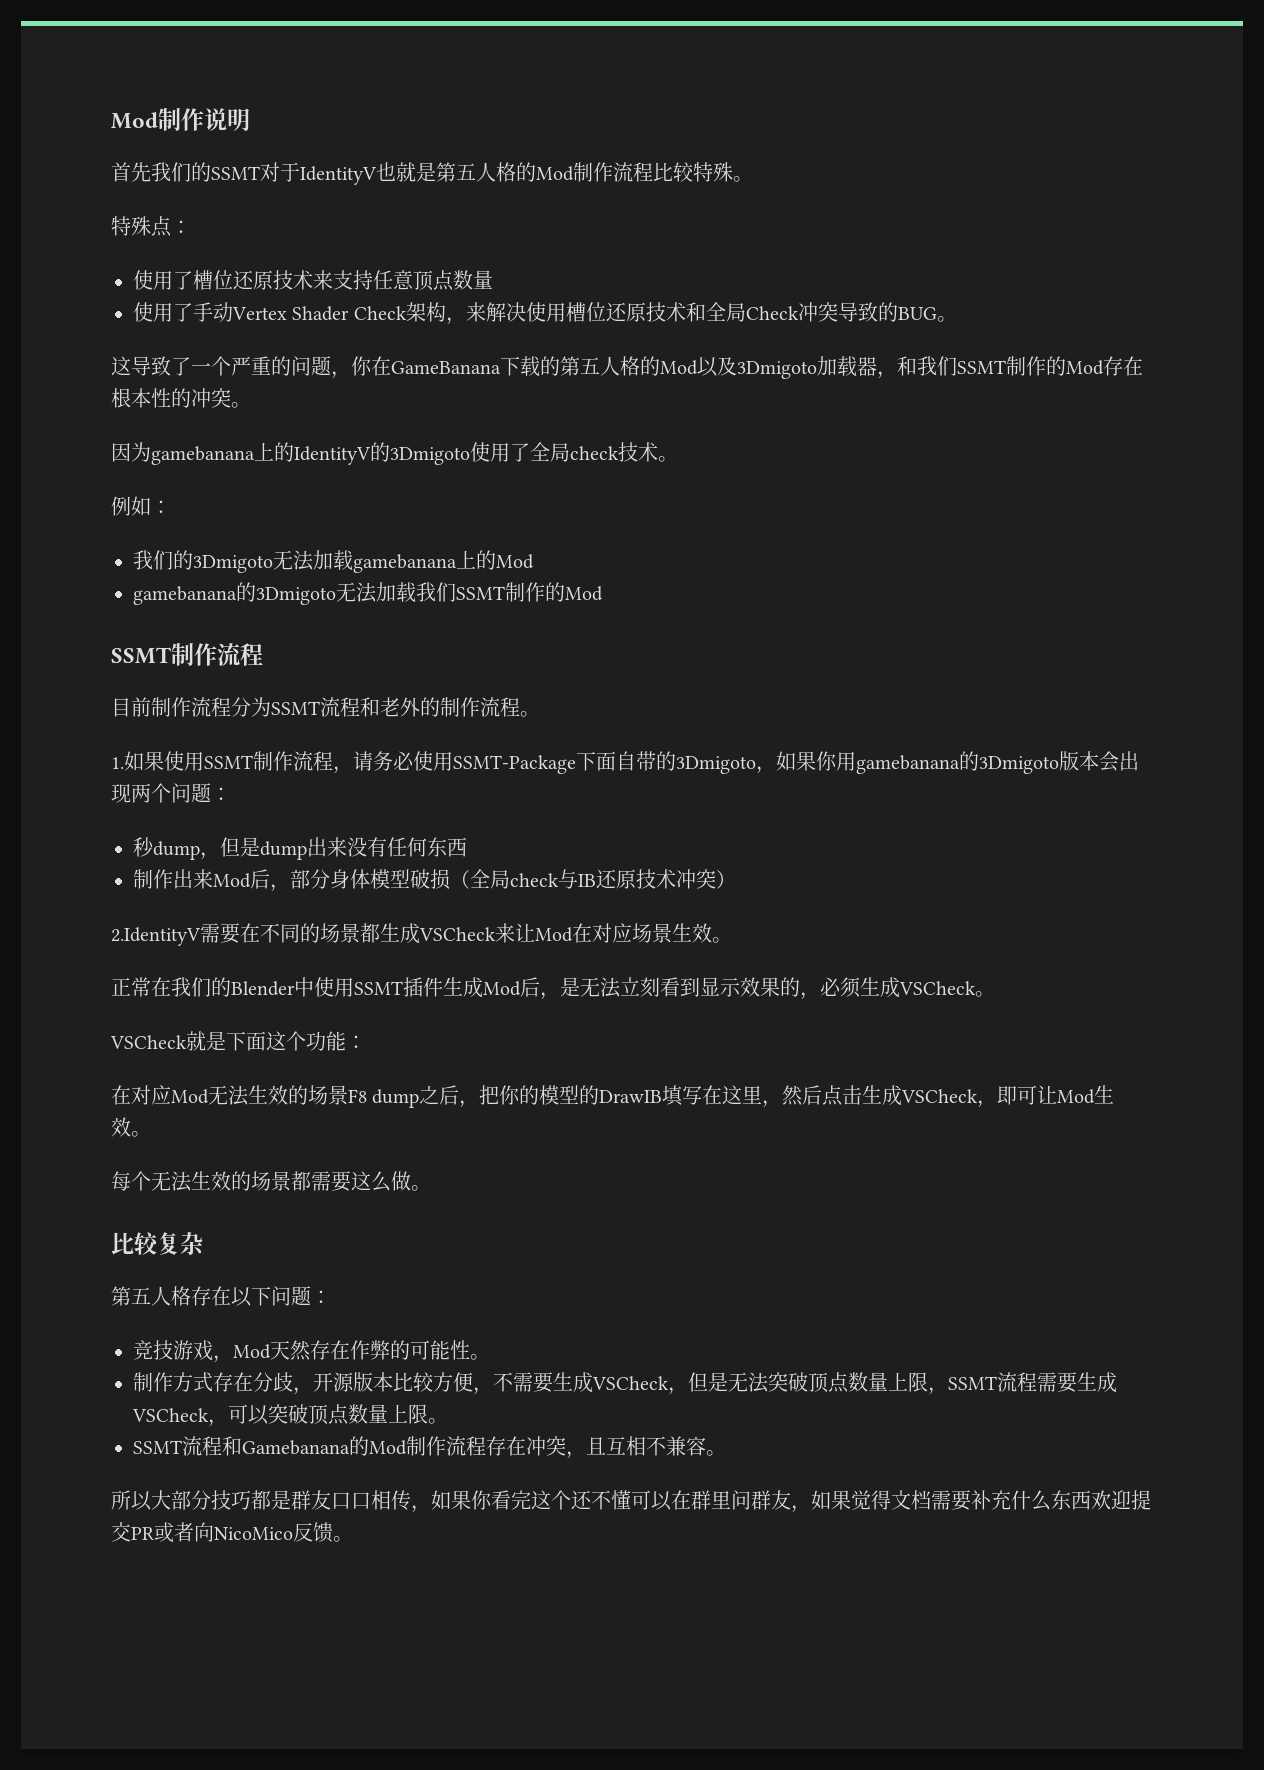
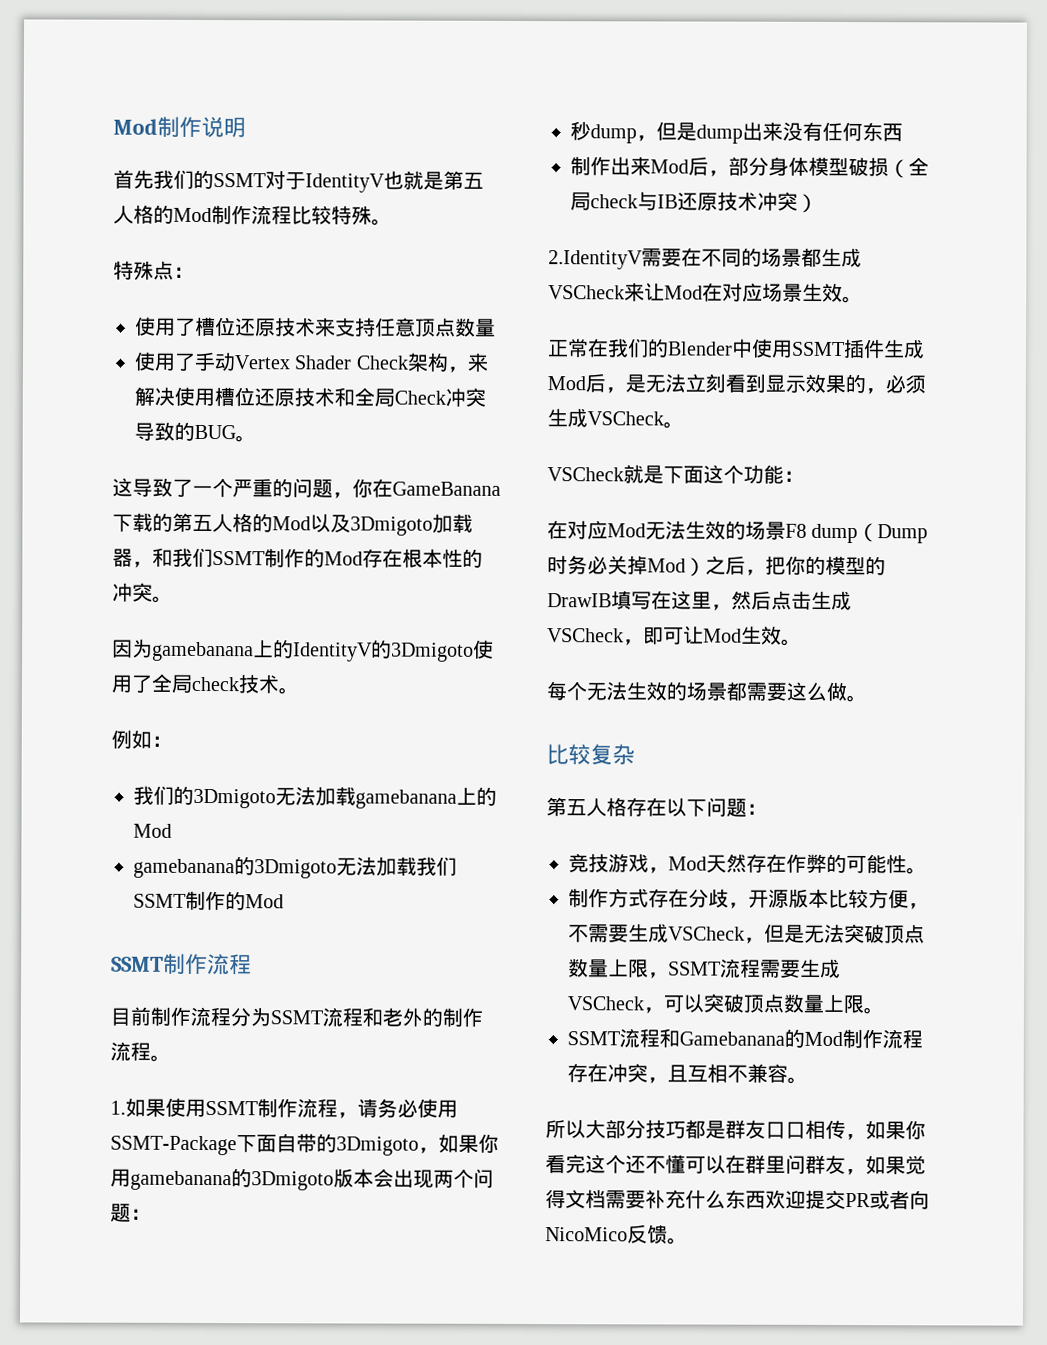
- 在对应Mod无法生效的场景F8 dump之后，把你的模型的DrawIB填写在这里，然后点击生成VSCheck，即可让Mod生效。
+ 在对应Mod无法生效的场景F8 dump（Dump时务必关掉Mod）之后，把你的模型的DrawIB填写在这里，然后点击生成VSCheck，即可让Mod生效。

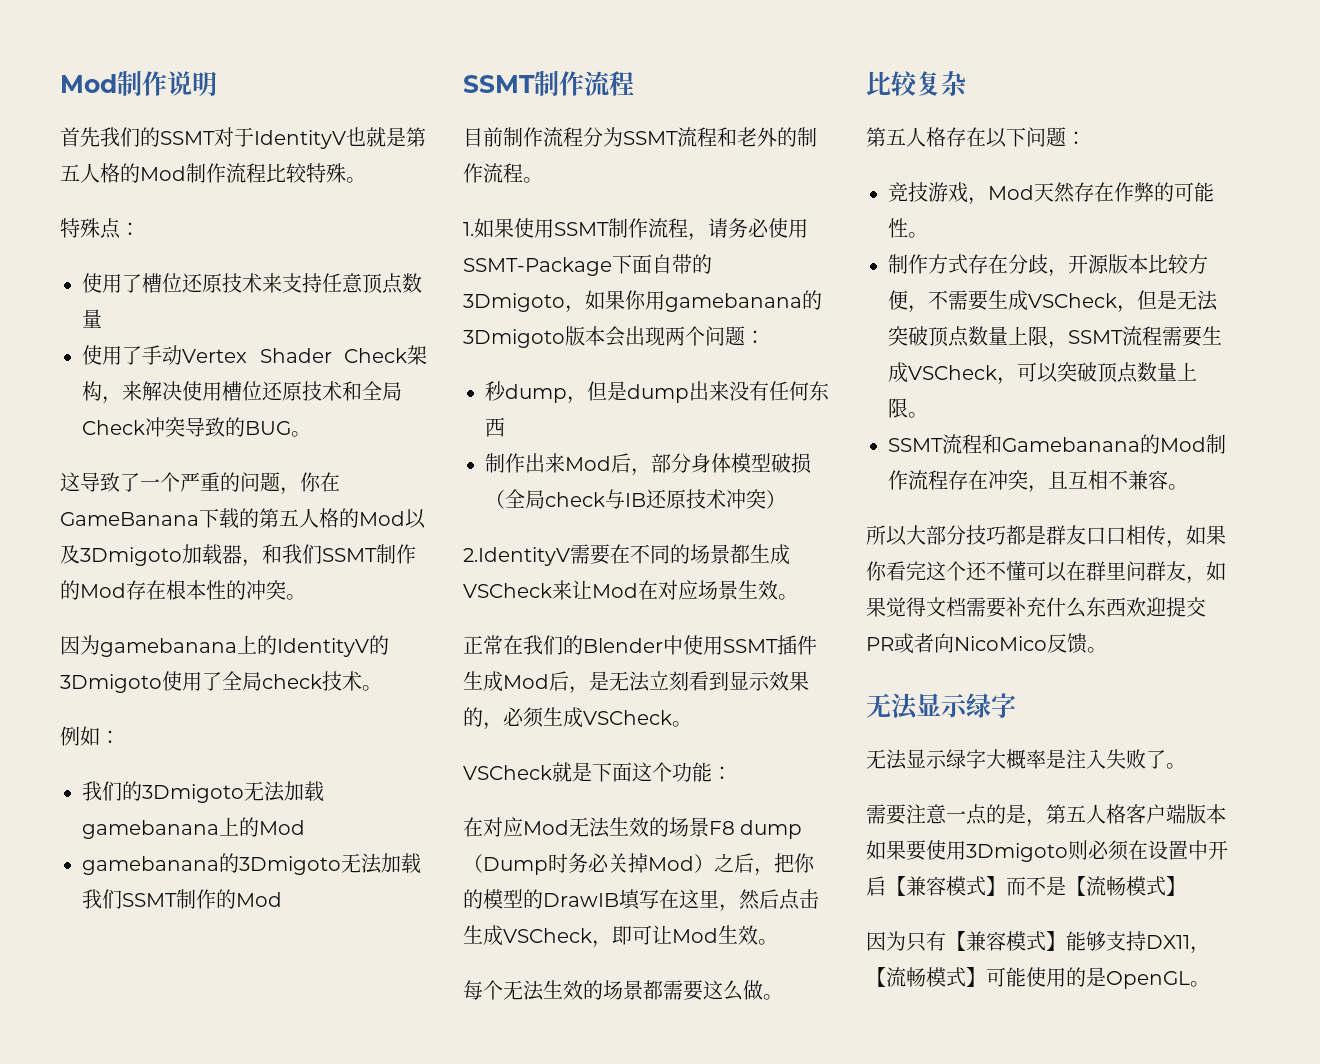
  所以大部分技巧都是群友口口相传，如果你看完这个还不懂可以在群里问群友，如果觉得文档需要补充什么东西欢迎提交PR或者向NicoMico反馈。
+ 无法显示绿字
+ 无法显示绿字大概率是注入失败了。
+ 需要注意一点的是，第五人格客户端版本如果要使用3Dmigoto则必须在设置中开启【兼容模式】而不是【流畅模式】
+ 因为只有【兼容模式】能够支持DX11，【流畅模式】可能使用的是OpenGL。

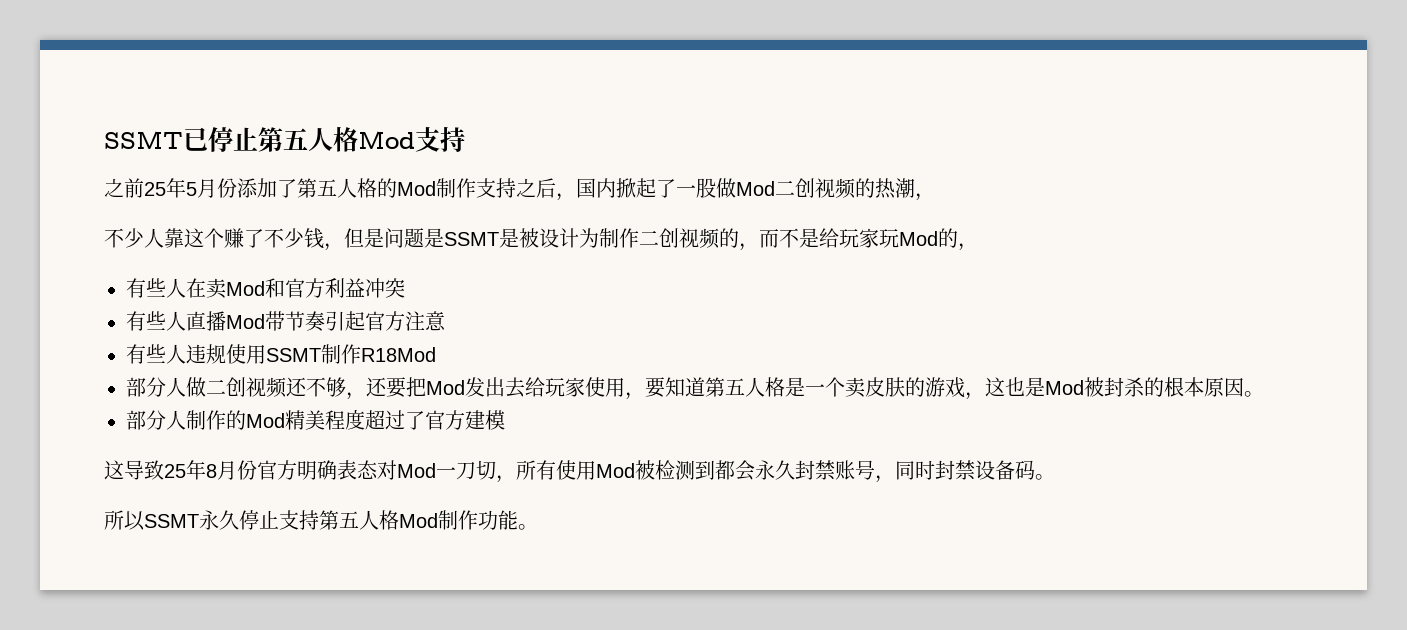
- Mod制作说明
- 首先我们的SSMT对于IdentityV也就是第五人格的Mod制作流程比较特殊。
- 特殊点：
- 使用了槽位还原技术来支持任意顶点数量
- 使用了手动Vertex Shader Check架构，来解决使用槽位还原技术和全局Check冲突导致的BUG。
- 这导致了一个严重的问题，你在GameBanana下载的第五人格的Mod以及3Dmigoto加载器，和我们SSMT制作的Mod存在根本性的冲突。
- 因为gamebanana上的IdentityV的3Dmigoto使用了全局check技术。
- 例如：
- 我们的3Dmigoto无法加载gamebanana上的Mod
- gamebanana的3Dmigoto无法加载我们SSMT制作的Mod
- SSMT制作流程
- 目前制作流程分为SSMT流程和老外的制作流程。
- 1.如果使用SSMT制作流程，请务必使用SSMT-Package下面自带的3Dmigoto，如果你用gamebanana的3Dmigoto版本会出现两个问题：
- 秒dump，但是dump出来没有任何东西
- 制作出来Mod后，部分身体模型破损（全局check与IB还原技术冲突）
- 2.IdentityV需要在不同的场景都生成VSCheck来让Mod在对应场景生效。
- 正常在我们的Blender中使用SSMT插件生成Mod后，是无法立刻看到显示效果的，必须生成VSCheck。
- VSCheck就是下面这个功能：
- 在对应Mod无法生效的场景F8 dump（Dump时务必关掉Mod）之后，把你的模型的DrawIB填写在这里，然后点击生成VSCheck，即可让Mod生效。
- 每个无法生效的场景都需要这么做。
- 比较复杂
- 第五人格存在以下问题：
- 竞技游戏，Mod天然存在作弊的可能性。
- 制作方式存在分歧，开源版本比较方便，不需要生成VSCheck，但是无法突破顶点数量上限，SSMT流程需要生成VSCheck，可以突破顶点数量上限。
- SSMT流程和Gamebanana的Mod制作流程存在冲突，且互相不兼容。
- 所以大部分技巧都是群友口口相传，如果你看完这个还不懂可以在群里问群友，如果觉得文档需要补充什么东西欢迎提交PR或者向NicoMico反馈。
- 无法显示绿字
- 无法显示绿字大概率是注入失败了。
- 需要注意一点的是，第五人格客户端版本如果要使用3Dmigoto则必须在设置中开启【兼容模式】而不是【流畅模式】
- 因为只有【兼容模式】能够支持DX11，【流畅模式】可能使用的是OpenGL。
+ SSMT已停止第五人格Mod支持
+ 之前25年5月份添加了第五人格的Mod制作支持之后，国内掀起了一股做Mod二创视频的热潮，
+ 不少人靠这个赚了不少钱，但是问题是SSMT是被设计为制作二创视频的，而不是给玩家玩Mod的，
+ 有些人在卖Mod和官方利益冲突
+ 有些人直播Mod带节奏引起官方注意
+ 有些人违规使用SSMT制作R18Mod
+ 部分人做二创视频还不够，还要把Mod发出去给玩家使用，要知道第五人格是一个卖皮肤的游戏，这也是Mod被封杀的根本原因。
+ 部分人制作的Mod精美程度超过了官方建模
+ 这导致25年8月份官方明确表态对Mod一刀切，所有使用Mod被检测到都会永久封禁账号，同时封禁设备码。
+ 所以SSMT永久停止支持第五人格Mod制作功能。

